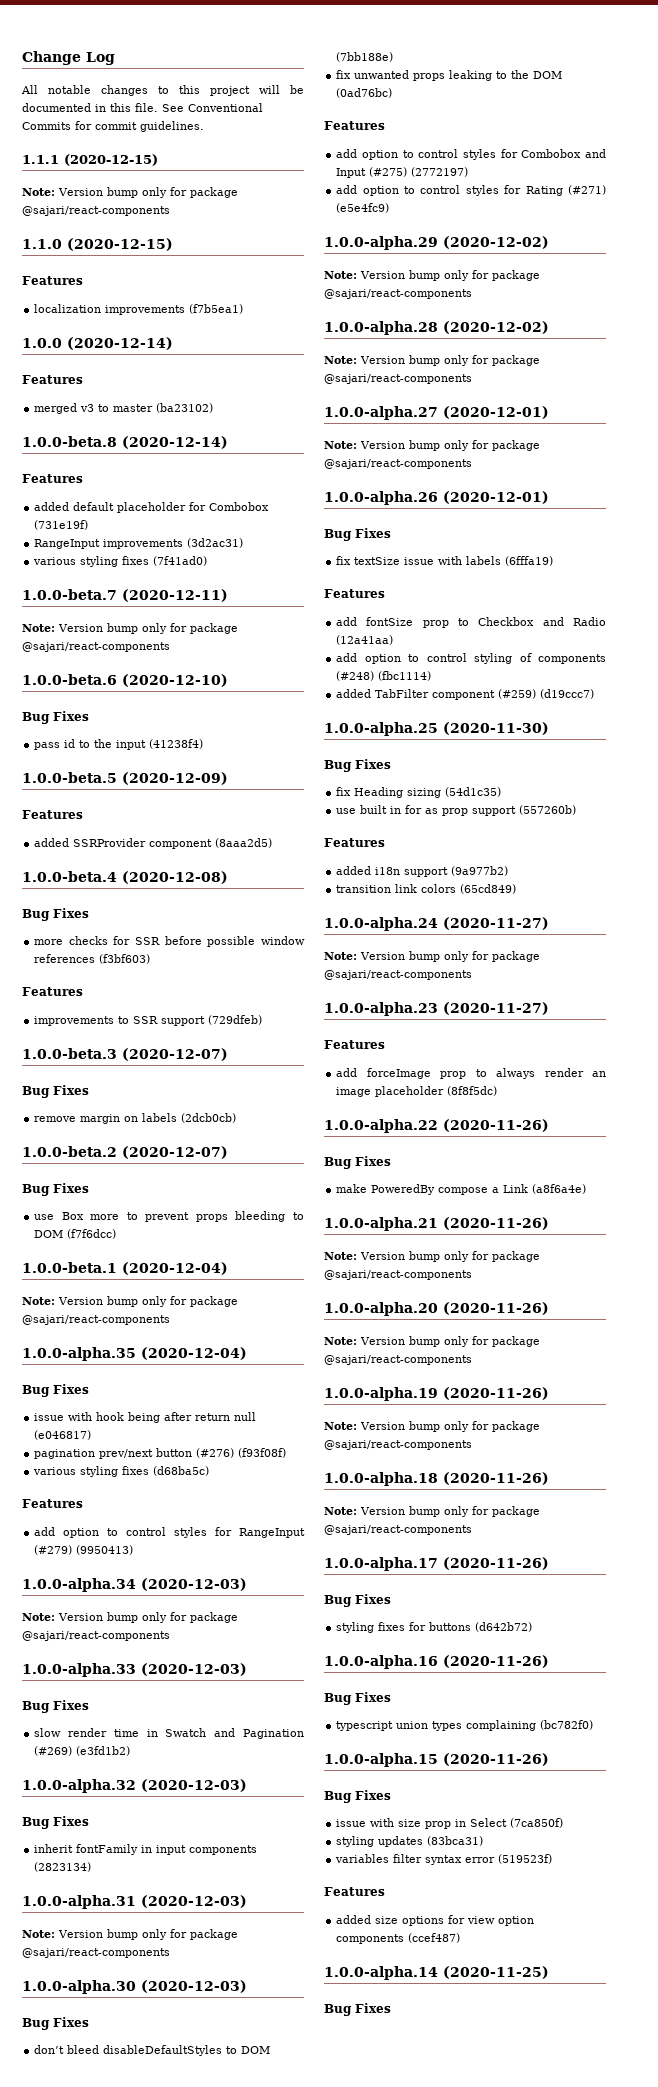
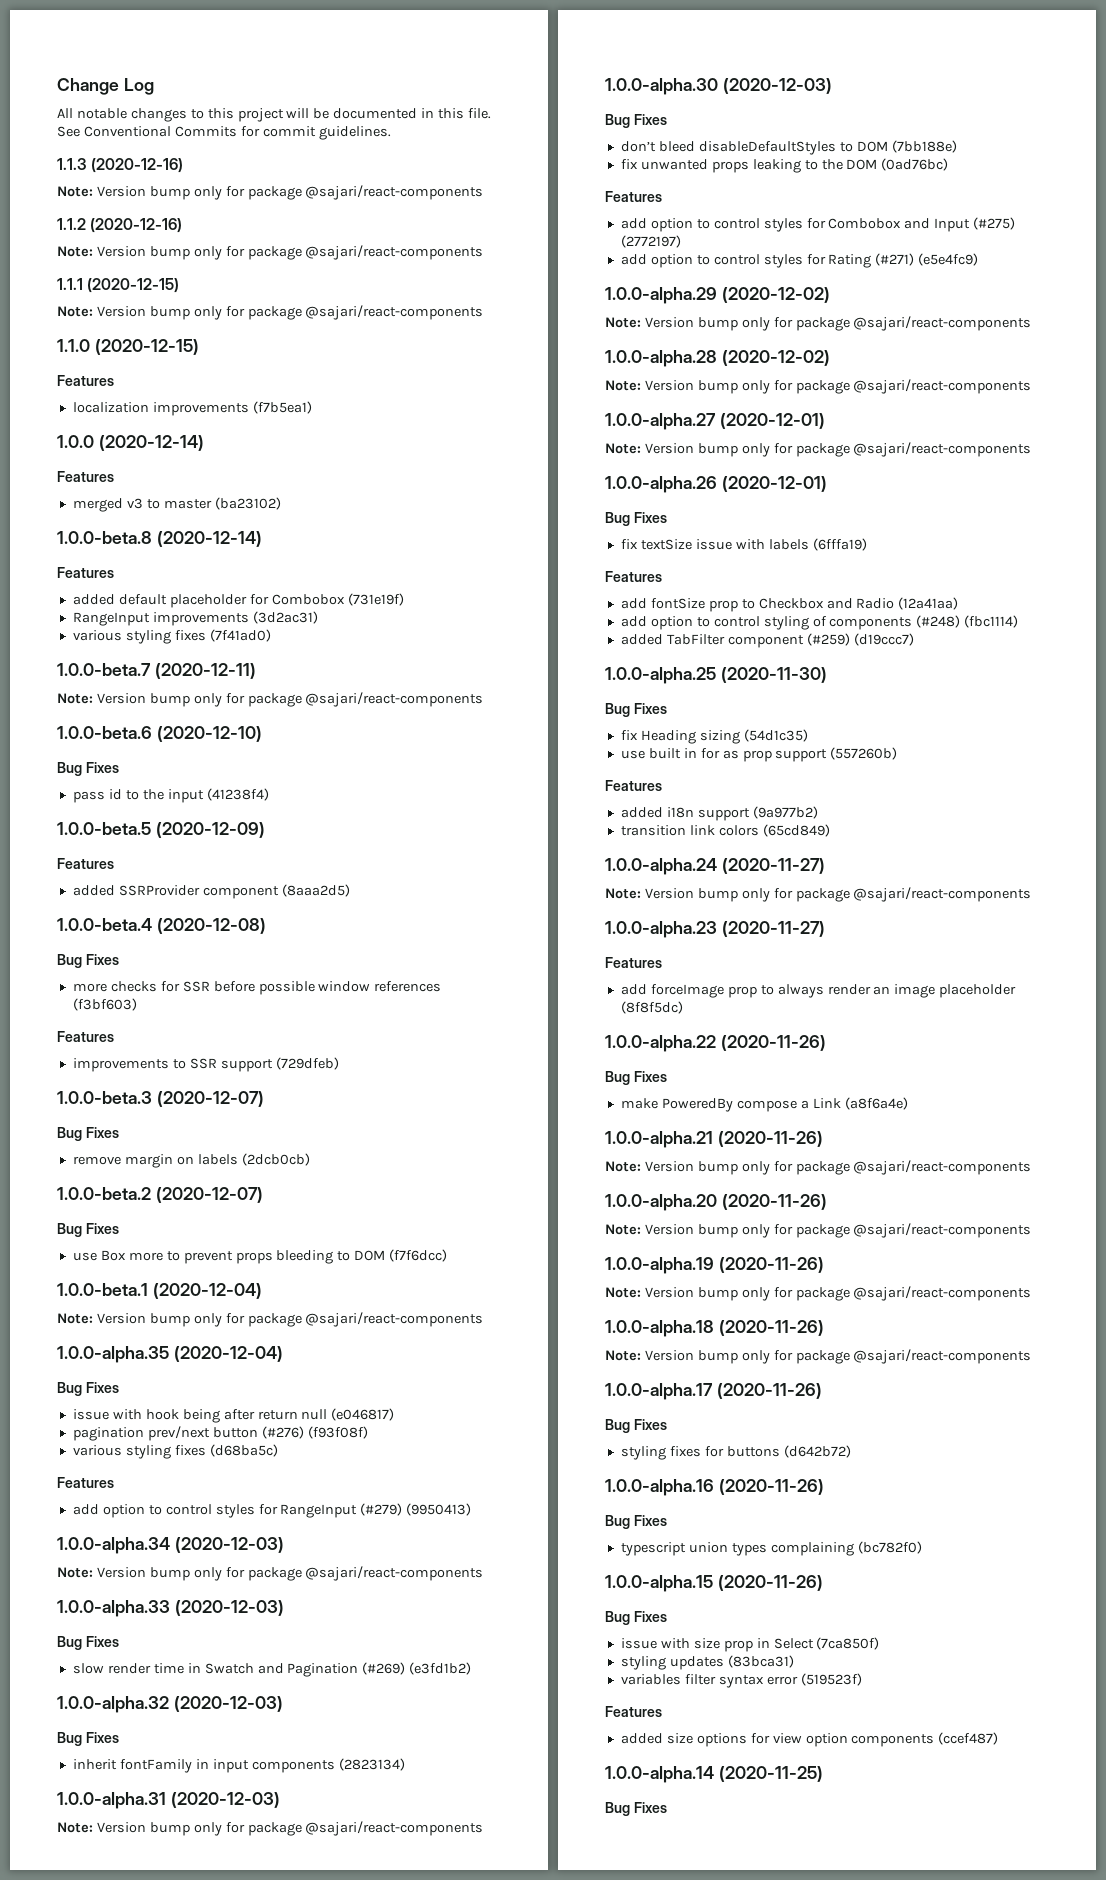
+ 1.1.3 (2020-12-16)
+ Note: Version bump only for package @sajari/react-components
+ 1.1.2 (2020-12-16)
+ Note: Version bump only for package @sajari/react-components

